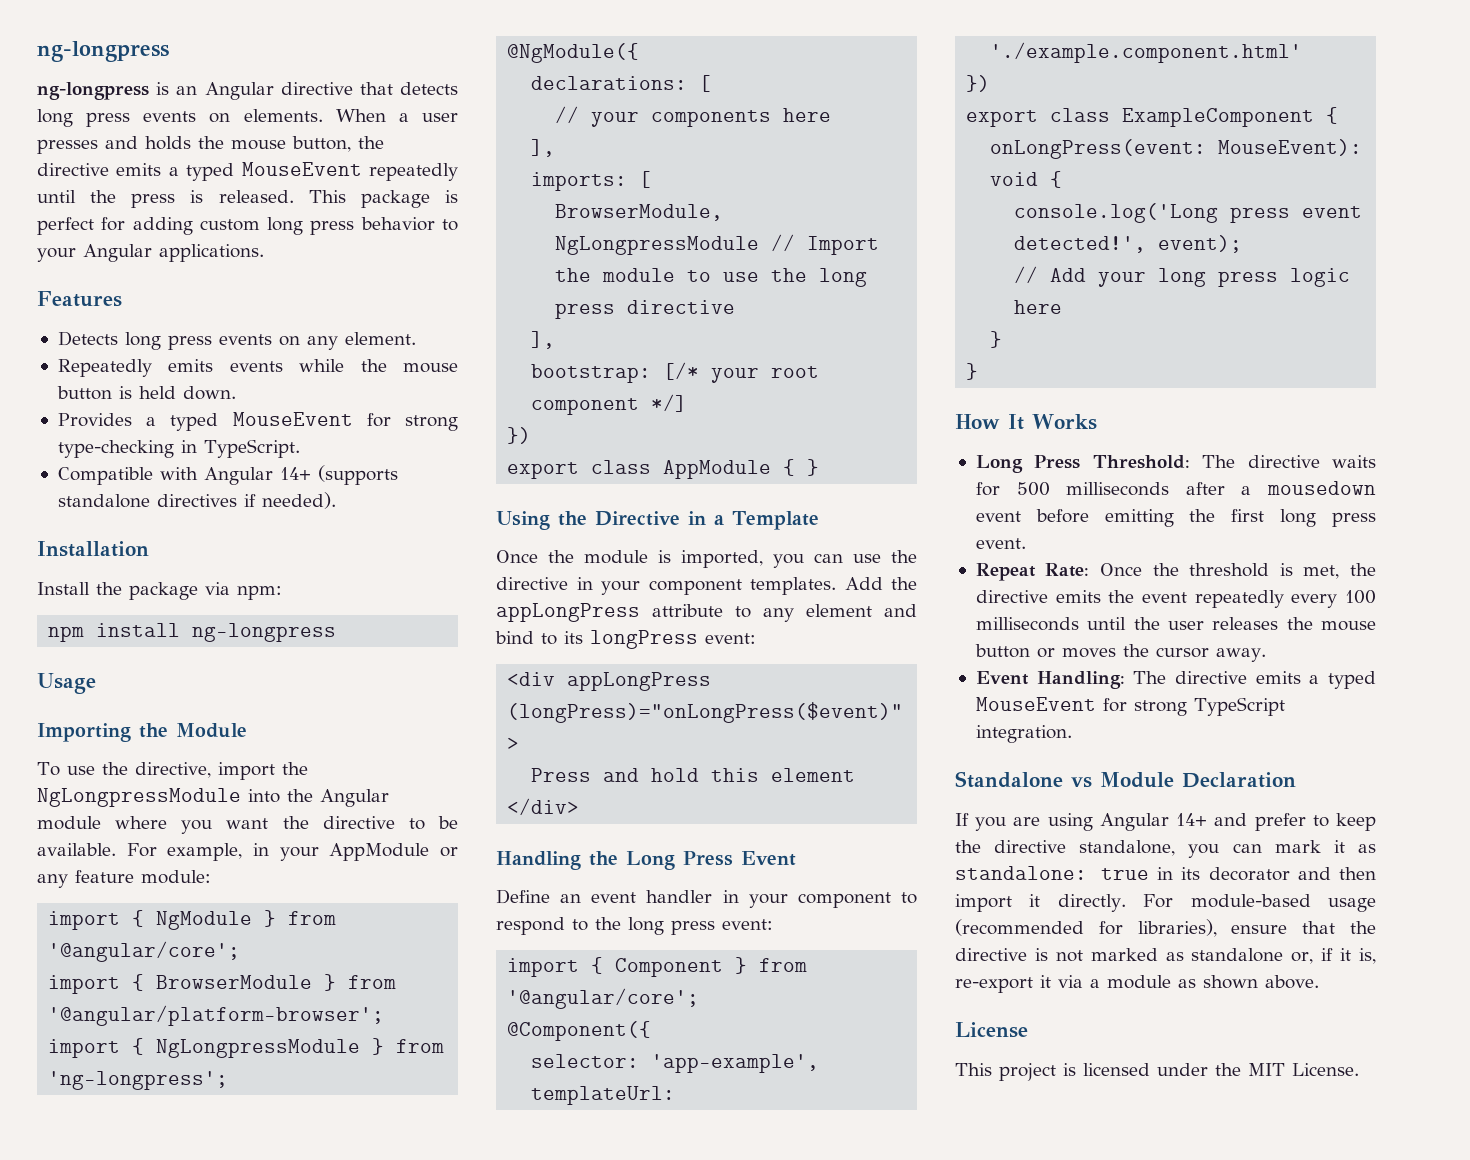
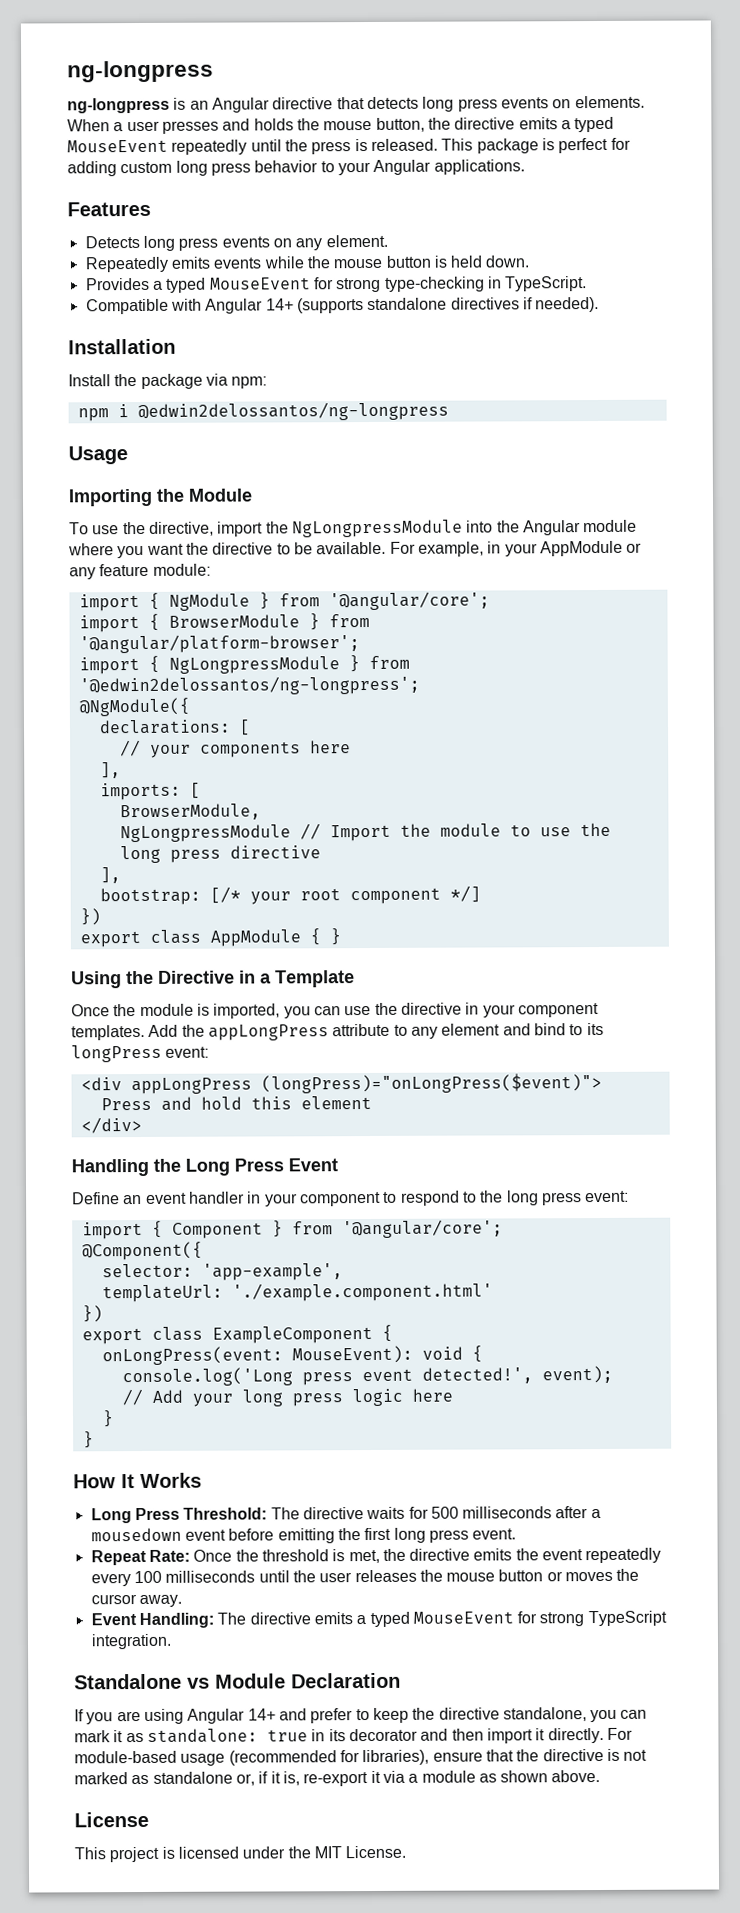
- npm install ng-longpress
+ npm i @edwin2delossantos/ng-longpress
- import { NgLongpressModule } from 'ng-longpress';
+ import { NgLongpressModule } from '@edwin2delossantos/ng-longpress';

